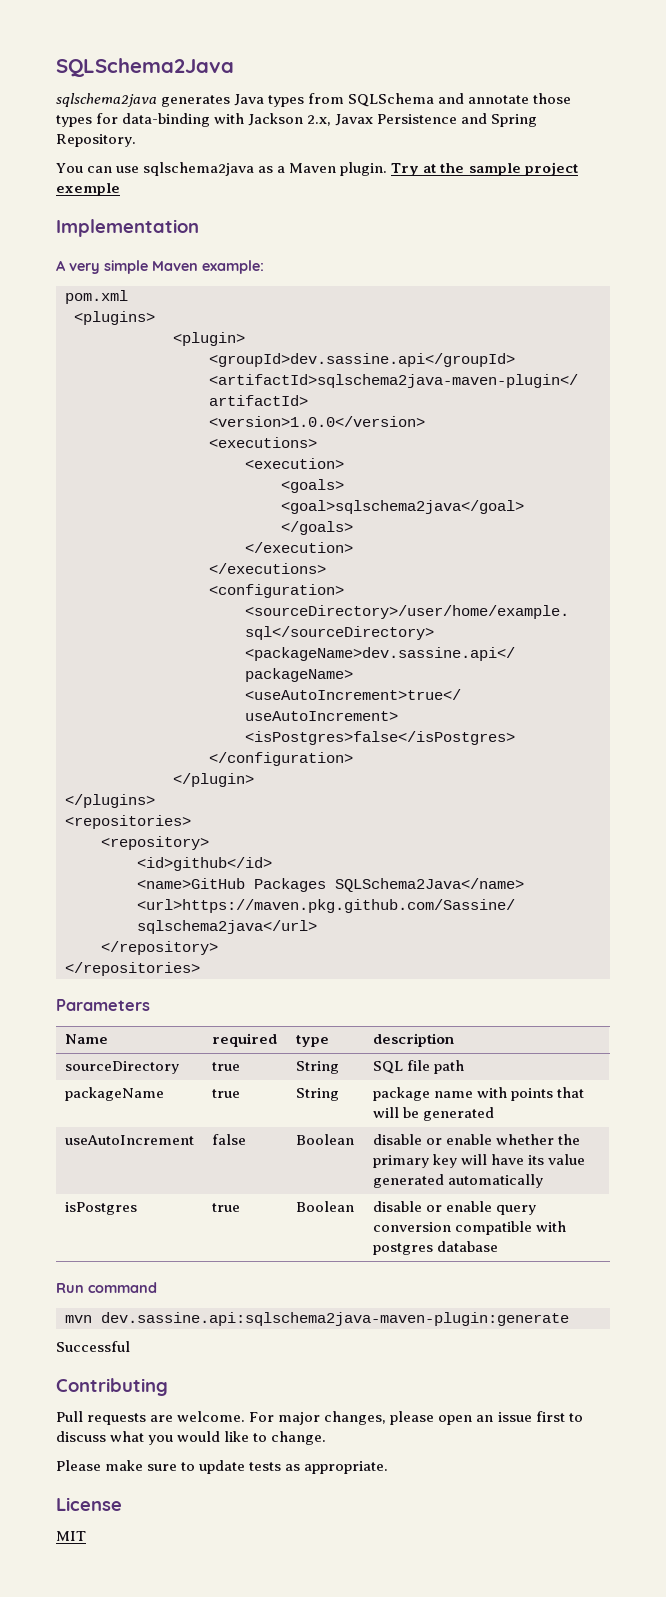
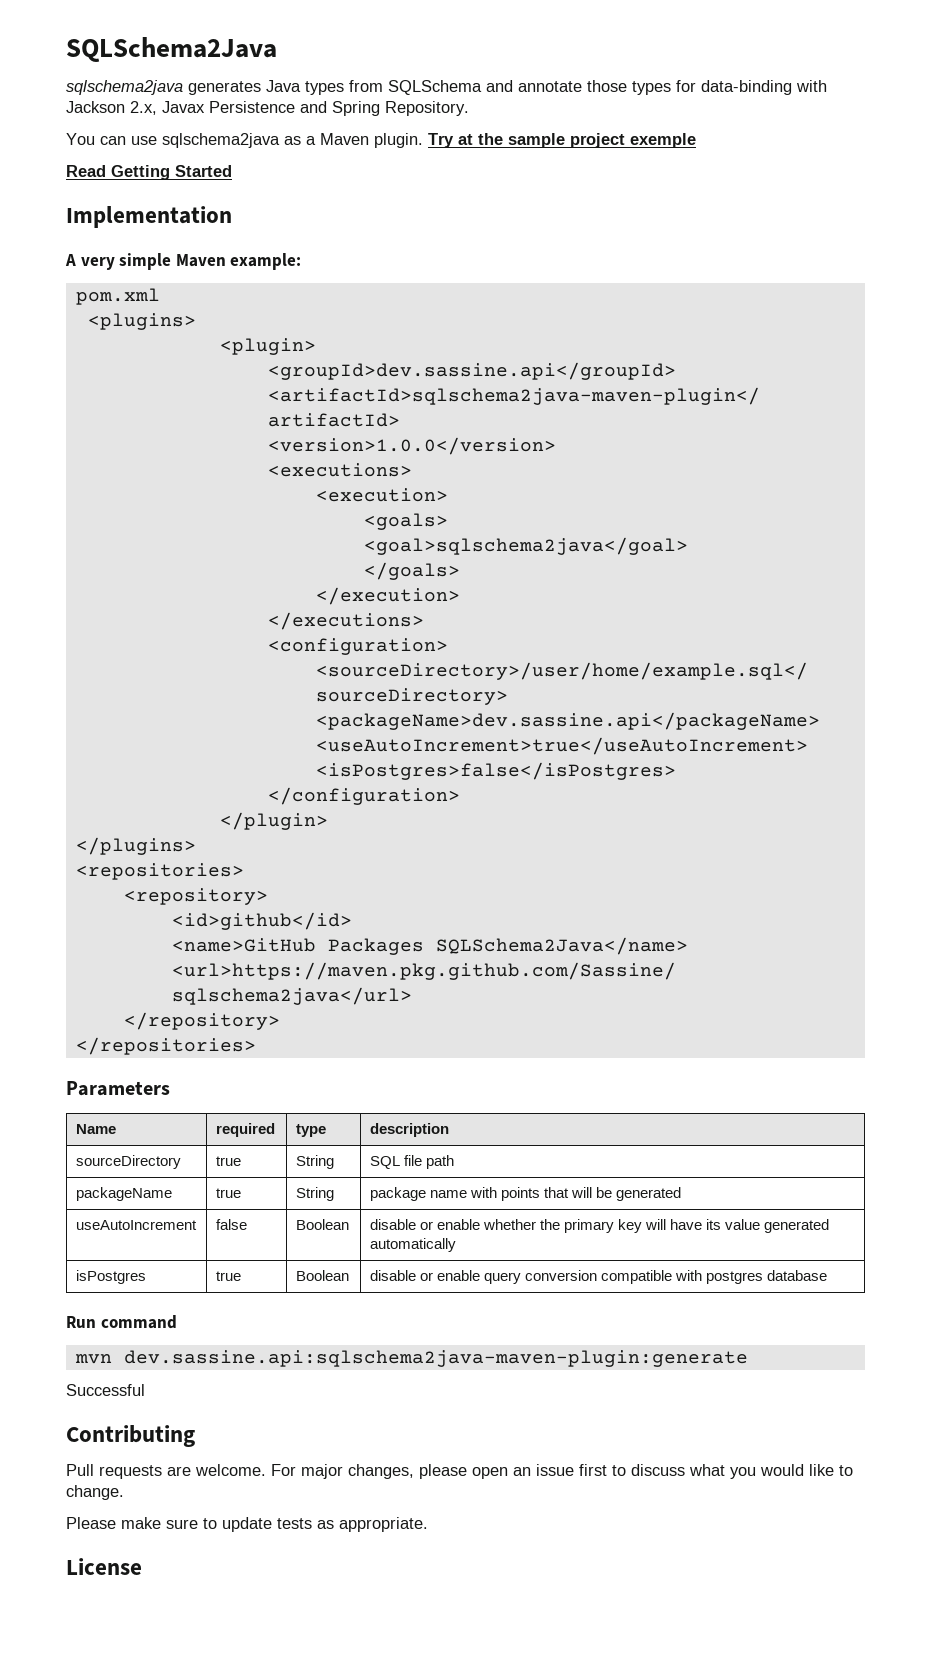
+ Read Getting Started
- MIT

